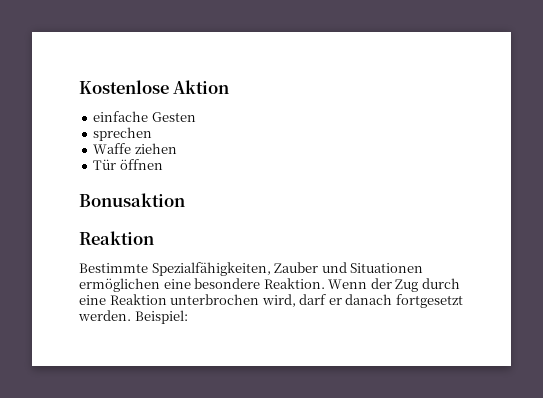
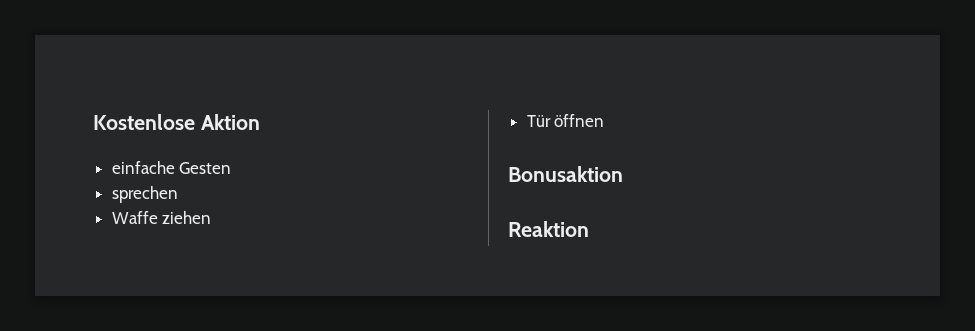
- Bestimmte Spezialfähigkeiten, Zauber und Situationen ermöglichen eine besondere Reaktion. Wenn der Zug durch eine Reaktion unterbrochen wird, darf er danach fortgesetzt werden. Beispiel:

